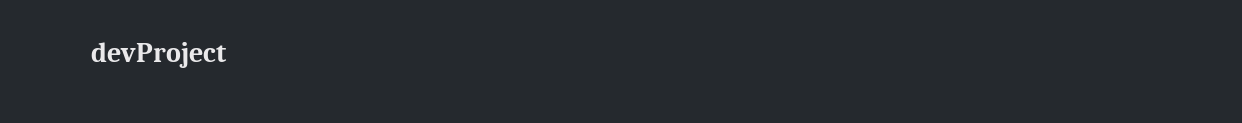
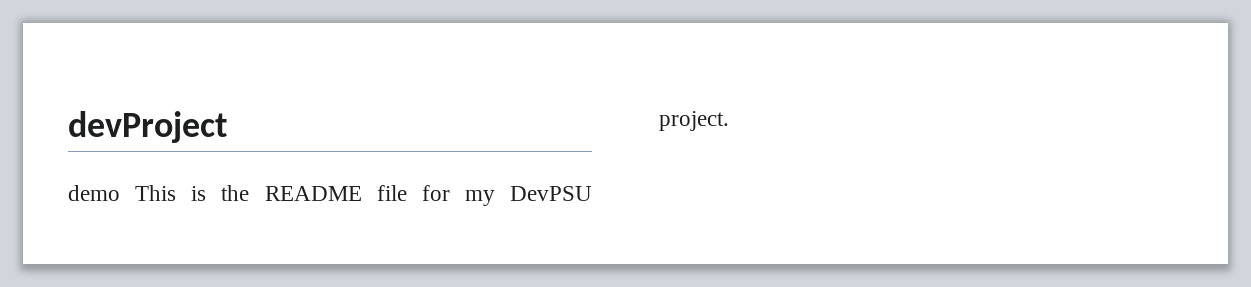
+ demo This is the README file for my DevPSU project.

